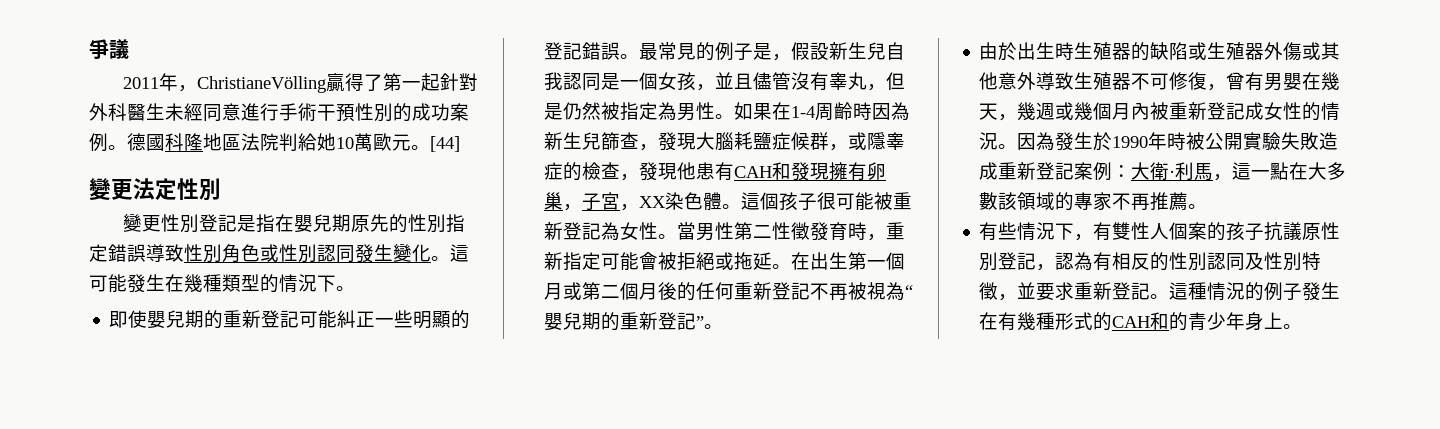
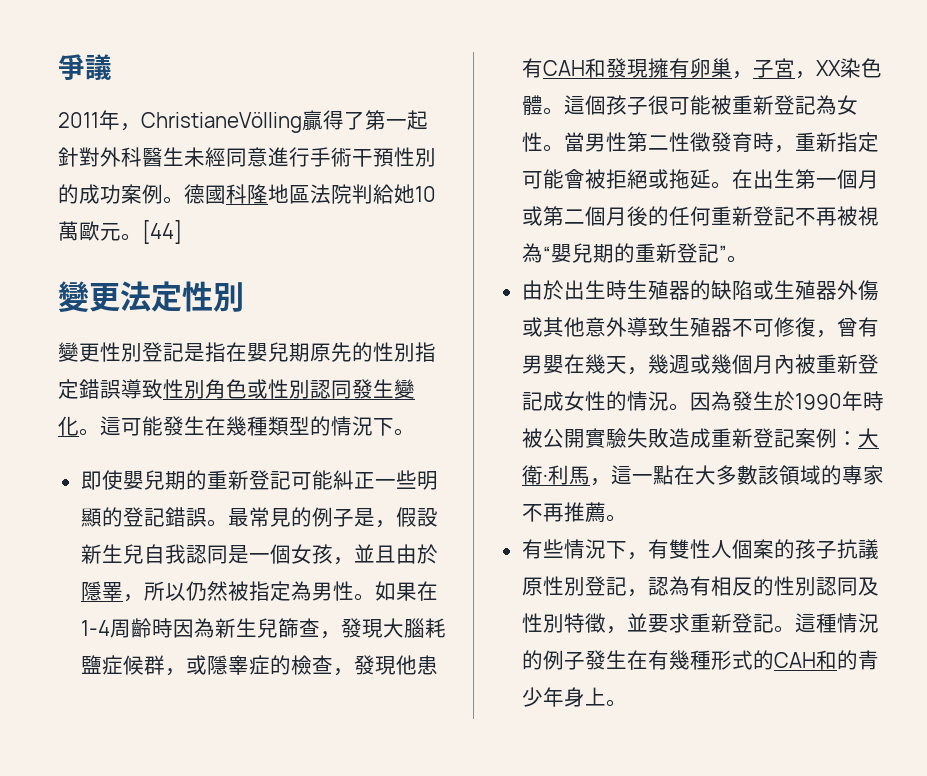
- 最常見的例子是，假設新生兒自我認同是一個女孩，並且儘管沒有睾丸，但是仍然被指定為男性。
+ 最常見的例子是，假設新生兒自我認同是一個女孩，並且由於隱睪，所以仍然被指定為男性。

